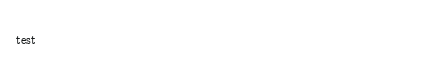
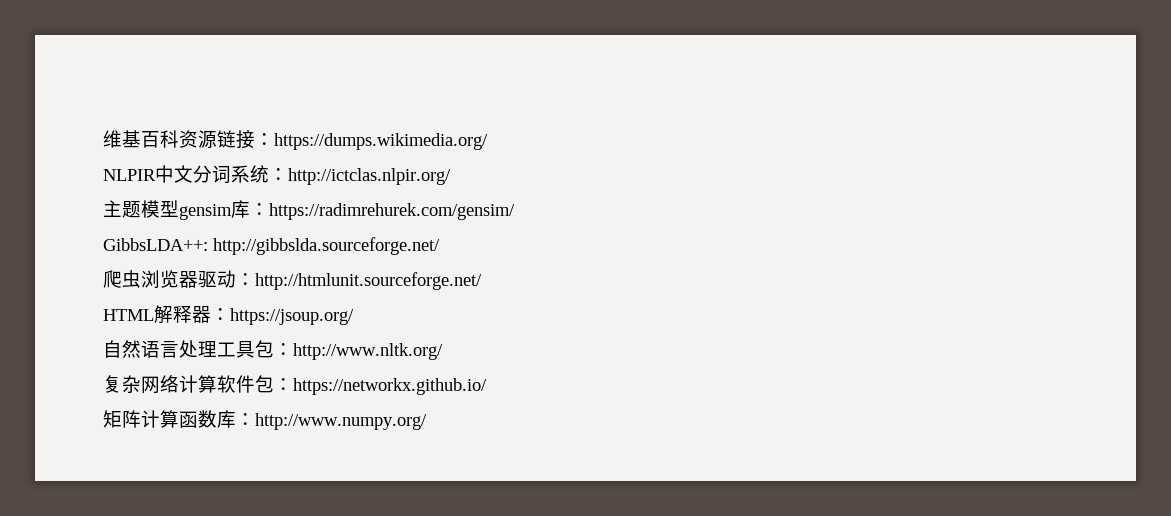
- test
+ 维基百科资源链接：https://dumps.wikimedia.org/
+ NLPIR中文分词系统：http://ictclas.nlpir.org/
+ 主题模型gensim库：https://radimrehurek.com/gensim/
+ GibbsLDA++: http://gibbslda.sourceforge.net/
+ 爬虫浏览器驱动：http://htmlunit.sourceforge.net/
+ HTML解释器：https://jsoup.org/
+ 自然语言处理工具包：http://www.nltk.org/
+ 复杂网络计算软件包：https://networkx.github.io/
+ 矩阵计算函数库：http://www.numpy.org/

